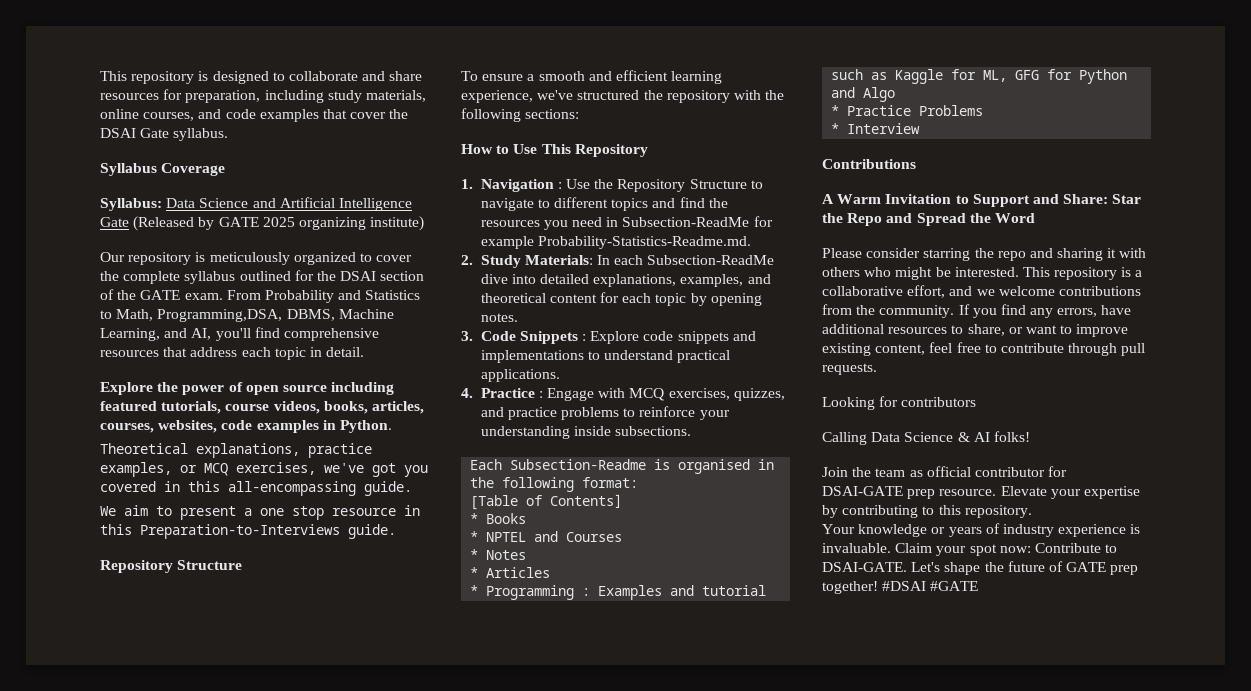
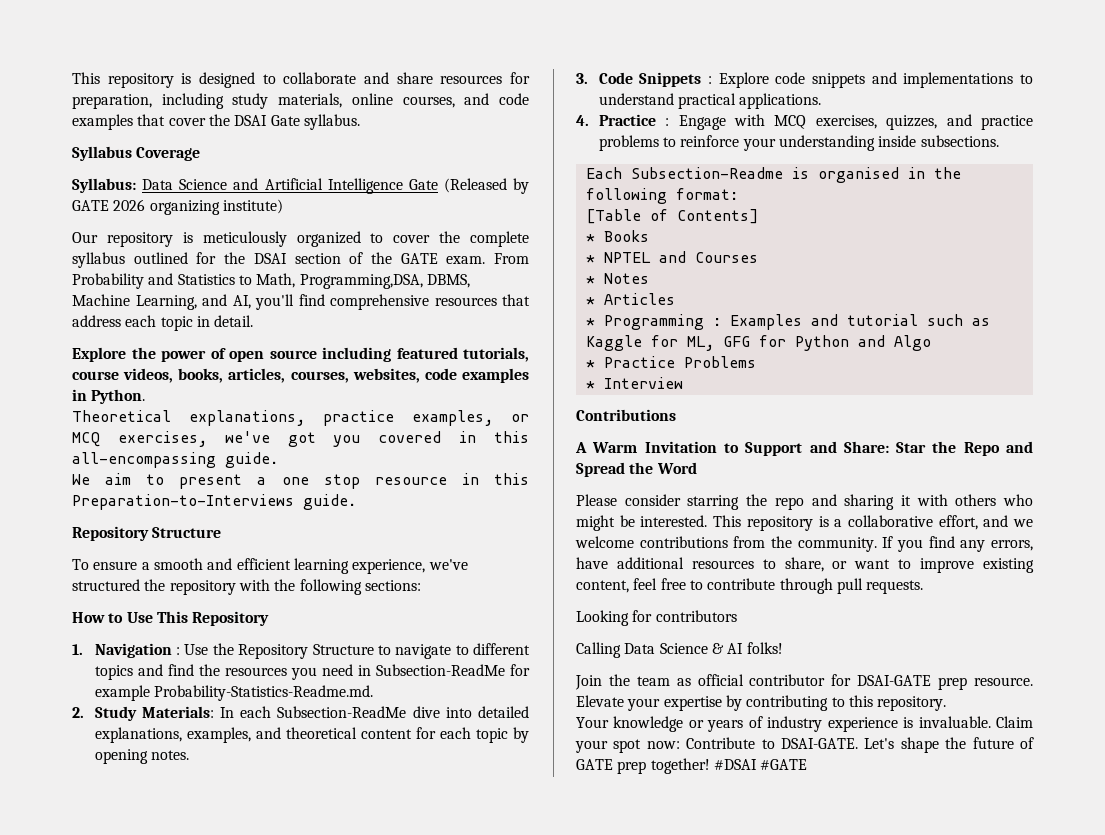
- Syllabus: Data Science and Artificial Intelligence Gate (Released by GATE 2025 organizing institute)
+ Syllabus: Data Science and Artificial Intelligence Gate (Released by GATE 2026 organizing institute)

